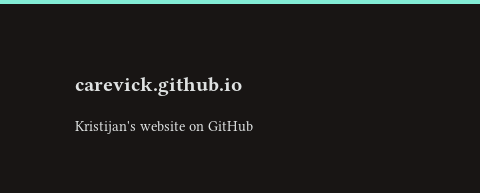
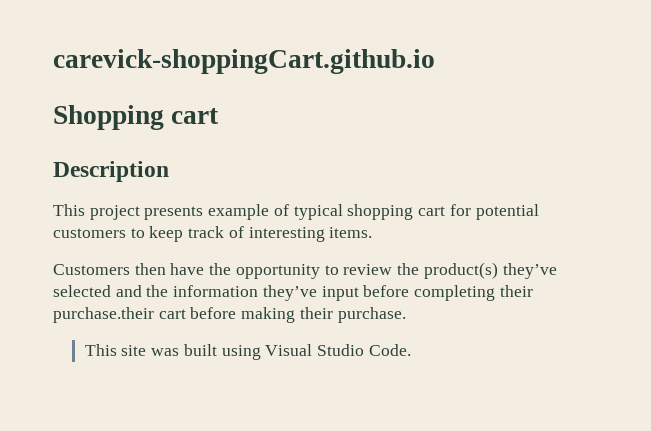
- carevick.github.io
- Kristijan's website on GitHub
+ carevick-shoppingCart.github.io
+ Shopping cart
+ Description
+ This project presents example of typical shopping cart for potential customers to keep track of interesting items.
+ Customers then have the opportunity to review the product(s) they’ve selected and the information they’ve input before completing their purchase.their cart before making their purchase.
+ This site was built using Visual Studio Code.

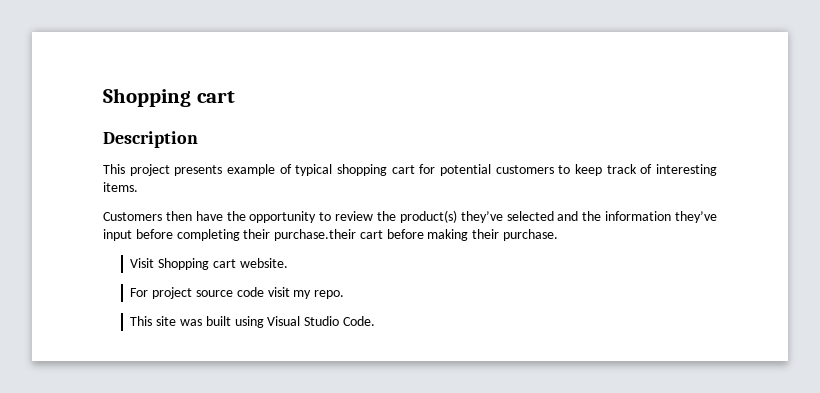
- carevick-shoppingCart.github.io
+ Visit Shopping cart website.
+ For project source code visit my repo.

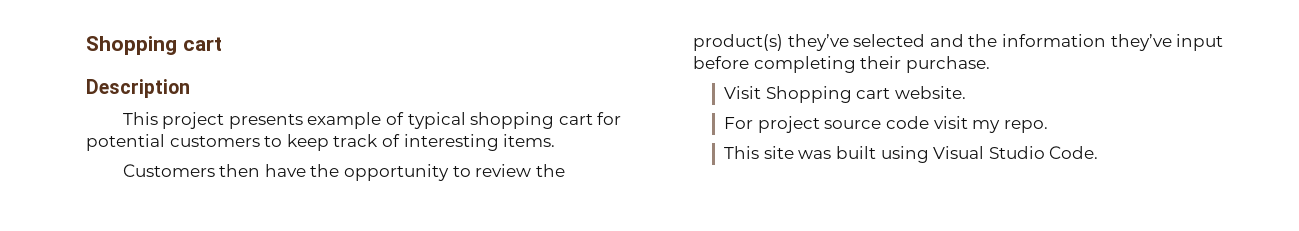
- Customers then have the opportunity to review the product(s) they’ve selected and the information they’ve input before completing their purchase.their cart before making their purchase.
+ Customers then have the opportunity to review the product(s) they’ve selected and the information they’ve input before completing their purchase.

